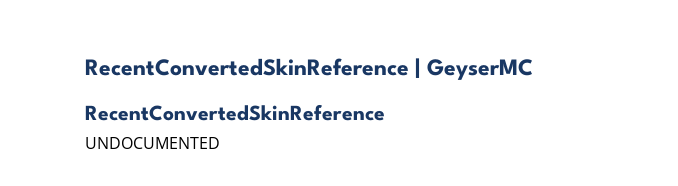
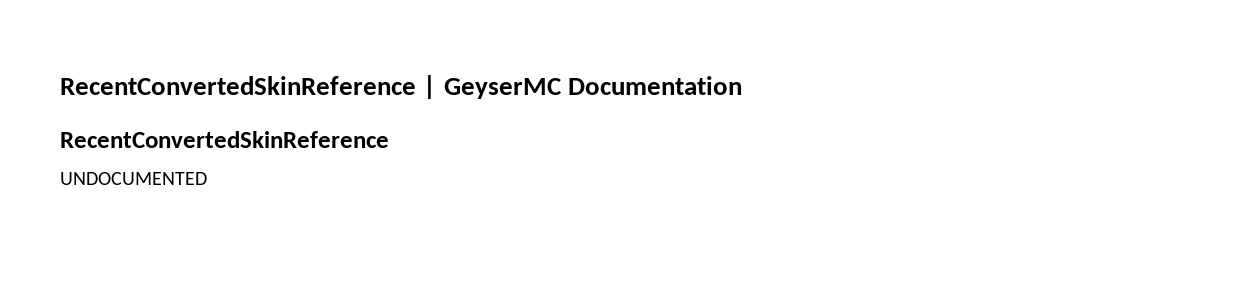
- RecentConvertedSkinReference | GeyserMC
+ RecentConvertedSkinReference | GeyserMC Documentation

